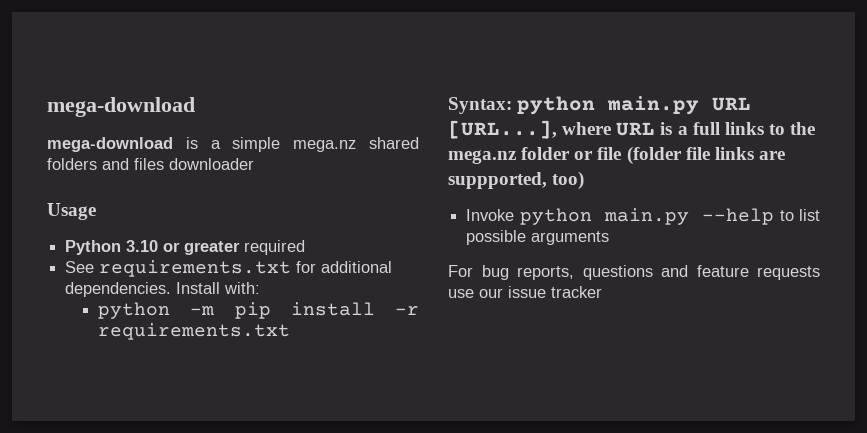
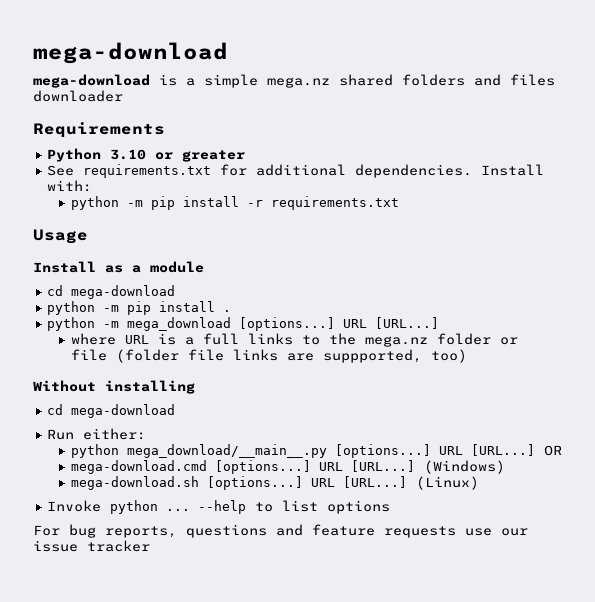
- Usage
+ Requirements
- Python 3.10 or greater required
+ Python 3.10 or greater
- Syntax: python main.py URL [URL...], where URL is a full links to the mega.nz folder or file (folder file links are suppported, too)
+ Usage
+ Install as a module
+ cd mega-download
+ python -m pip install .
+ python -m mega_download [options...] URL [URL...]
+ where URL is a full links to the mega.nz folder or file (folder file links are suppported, too)
+ Without installing
+ cd mega-download
+ Run either:
+ python mega_download/__main__.py [options...] URL [URL...] OR
+ mega-download.cmd [options...] URL [URL...] (Windows)
+ mega-download.sh [options...] URL [URL...] (Linux)
- Invoke python main.py --help to list possible arguments
+ Invoke python ... --help to list options

